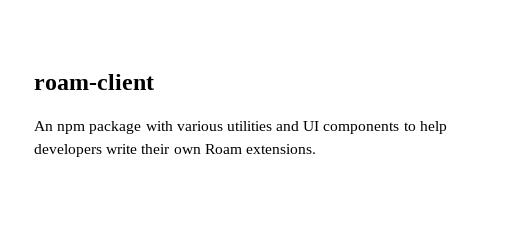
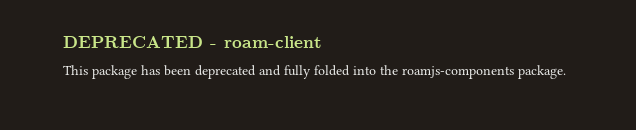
- roam-client
+ DEPRECATED - roam-client
- An npm package with various utilities and UI components to help developers write their own Roam extensions.
+ This package has been deprecated and fully folded into the roamjs-components package.

